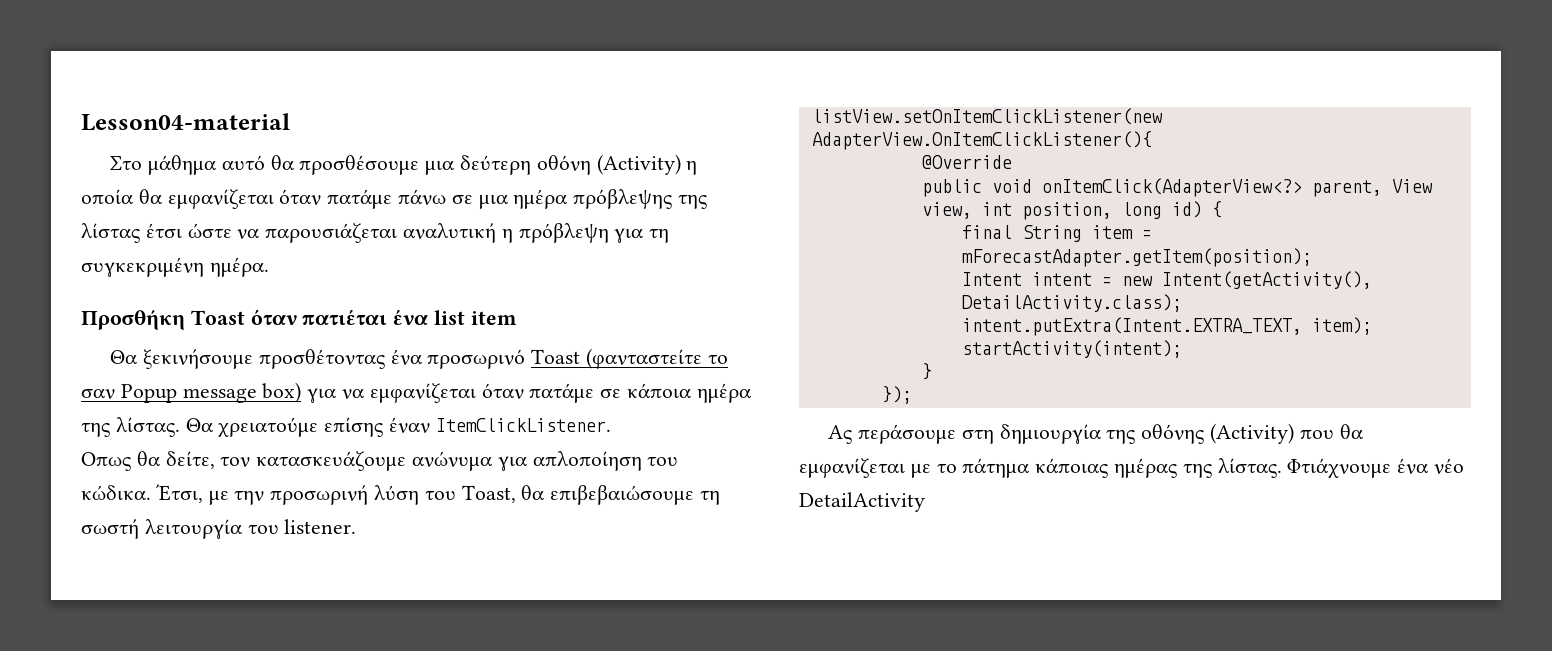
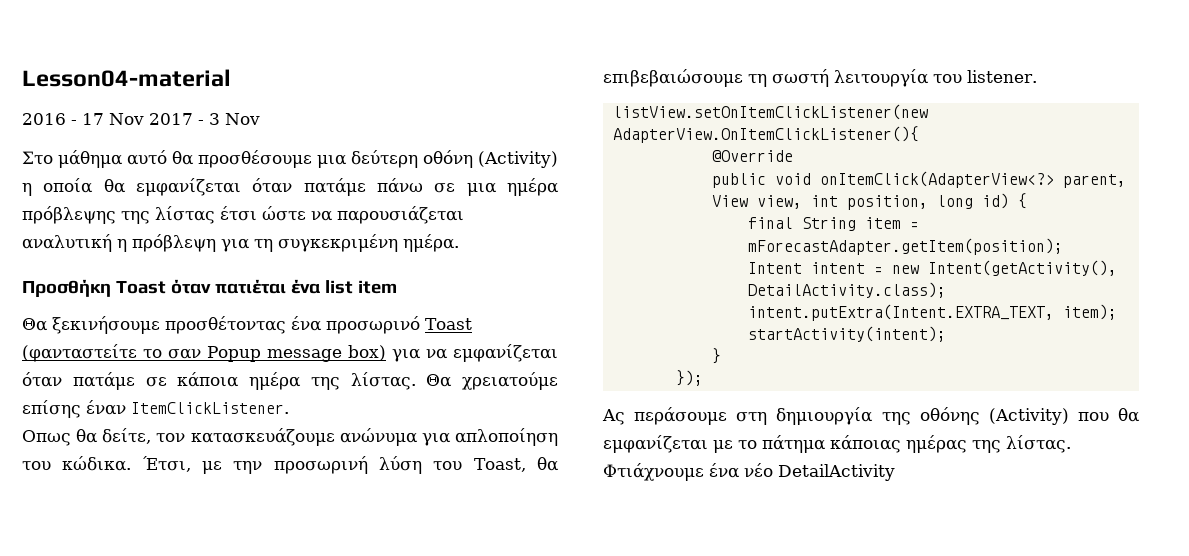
+ 2016 - 17 Nov 2017 - 3 Nov

